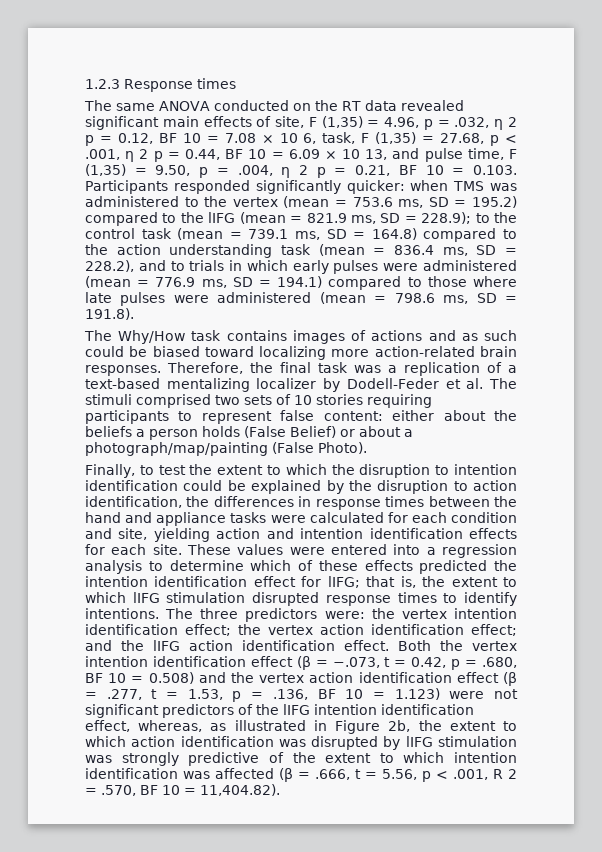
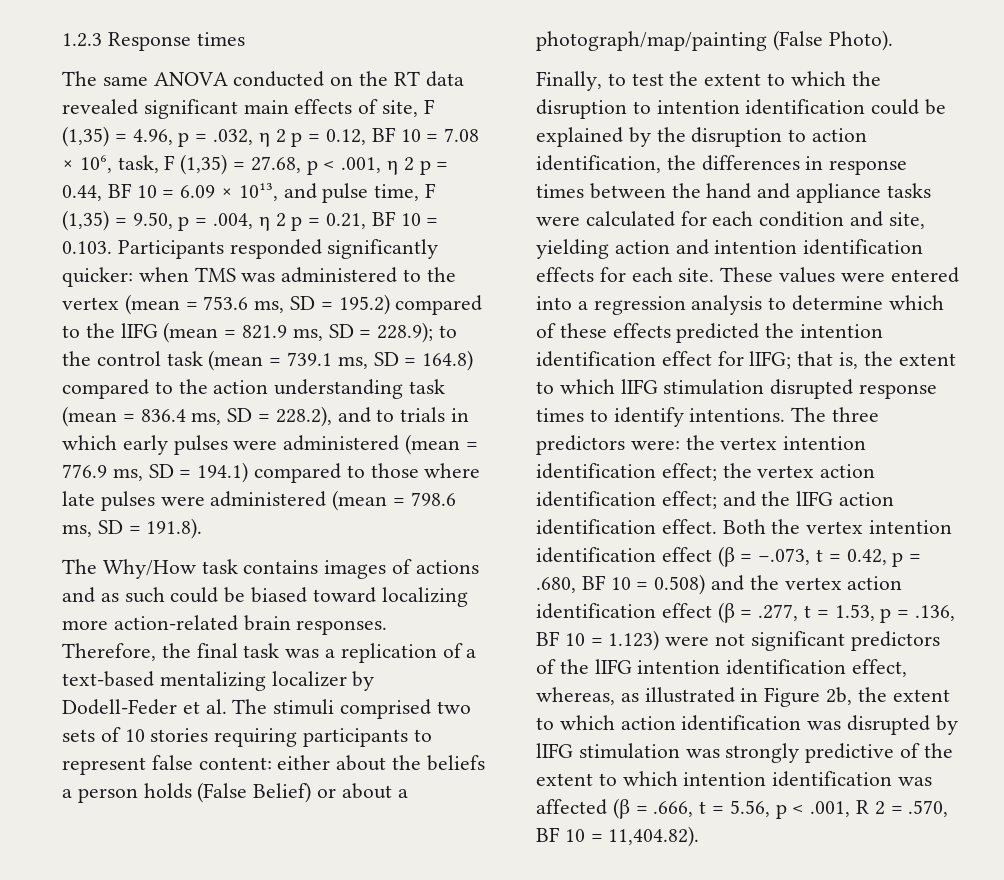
- The same ANOVA conducted on the RT data revealed significant main effects of site, F (1,35) = 4.96, p = .032, η 2 p = 0.12, BF 10 = 7.08 × 10 6, task, F (1,35) = 27.68, p < .001, η 2 p = 0.44, BF 10 = 6.09 × 10 13, and pulse time, F (1,35) = 9.50, p = .004, η 2 p = 0.21, BF 10 = 0.103. Participants responded significantly quicker:
+ The same ANOVA conducted on the RT data revealed significant main effects of site, F (1,35) = 4.96, p = .032, η 2 p = 0.12, BF 10 = 7.08 × 10⁶, task, F (1,35) = 27.68, p < .001, η 2 p = 0.44, BF 10 = 6.09 × 10¹³, and pulse time, F (1,35) = 9.50, p = .004, η 2 p = 0.21, BF 10 = 0.103. Participants responded significantly quicker:

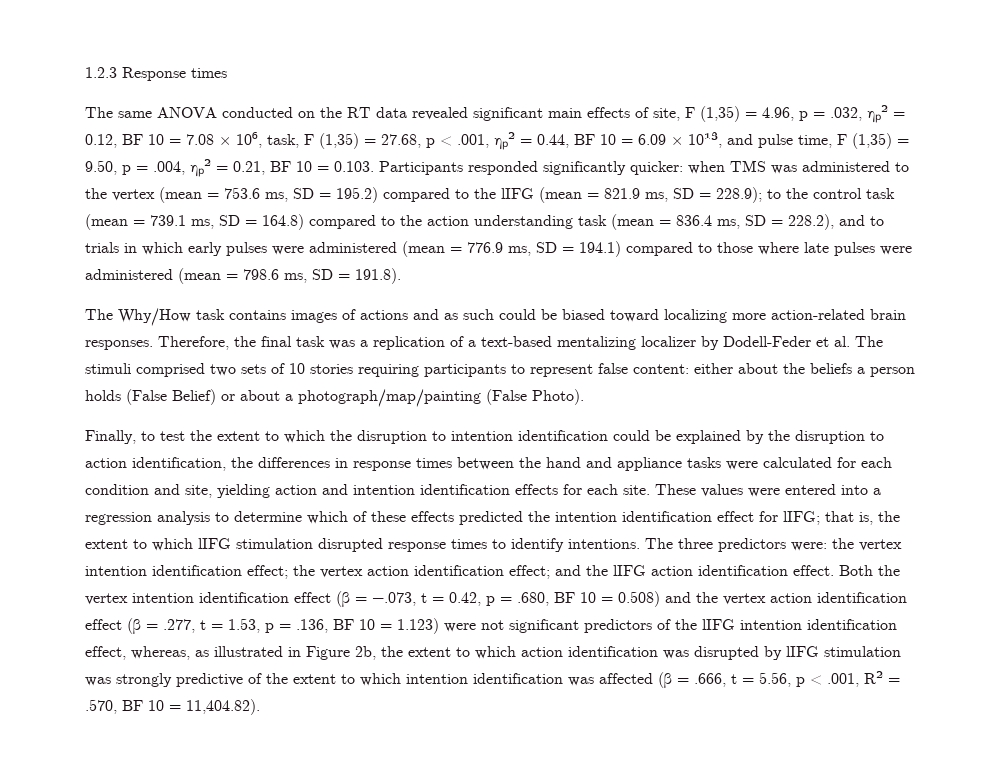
- The same ANOVA conducted on the RT data revealed significant main effects of site, F (1,35) = 4.96, p = .032, η 2 p = 0.12, BF 10 = 7.08 × 10⁶, task, F (1,35) = 27.68, p < .001, η 2 p = 0.44, BF 10 = 6.09 × 10¹³, and pulse time, F (1,35) = 9.50, p = .004, η 2 p = 0.21, BF 10 = 0.103. Participants responded significantly quicker:
+ The same ANOVA conducted on the RT data revealed significant main effects of site, F (1,35) = 4.96, p = .032, ηₚ² = 0.12, BF 10 = 7.08 × 10⁶, task, F (1,35) = 27.68, p < .001, ηₚ² = 0.44, BF 10 = 6.09 × 10¹³, and pulse time, F (1,35) = 9.50, p = .004, ηₚ² = 0.21, BF 10 = 0.103. Participants responded significantly quicker:
- Both the vertex intention identification effect (β = −.073, t = 0.42, p = .680, BF 10 = 0.508) and the vertex action identification effect (β = .277, t = 1.53, p = .136, BF 10 = 1.123) were not significant predictors of the lIFG intention identification effect, whereas, as illustrated in Figure 2b, the extent to which action identification was disrupted by lIFG stimulation was strongly predictive of the extent to which intention identification was affected (β = .666, t = 5.56, p < .001, R 2 = .570, BF 10 = 11,404.82).
+ Both the vertex intention identification effect (β = −.073, t = 0.42, p = .680, BF 10 = 0.508) and the vertex action identification effect (β = .277, t = 1.53, p = .136, BF 10 = 1.123) were not significant predictors of the lIFG intention identification effect, whereas, as illustrated in Figure 2b, the extent to which action identification was disrupted by lIFG stimulation was strongly predictive of the extent to which intention identification was affected (β = .666, t = 5.56, p < .001, R² = .570, BF 10 = 11,404.82).

